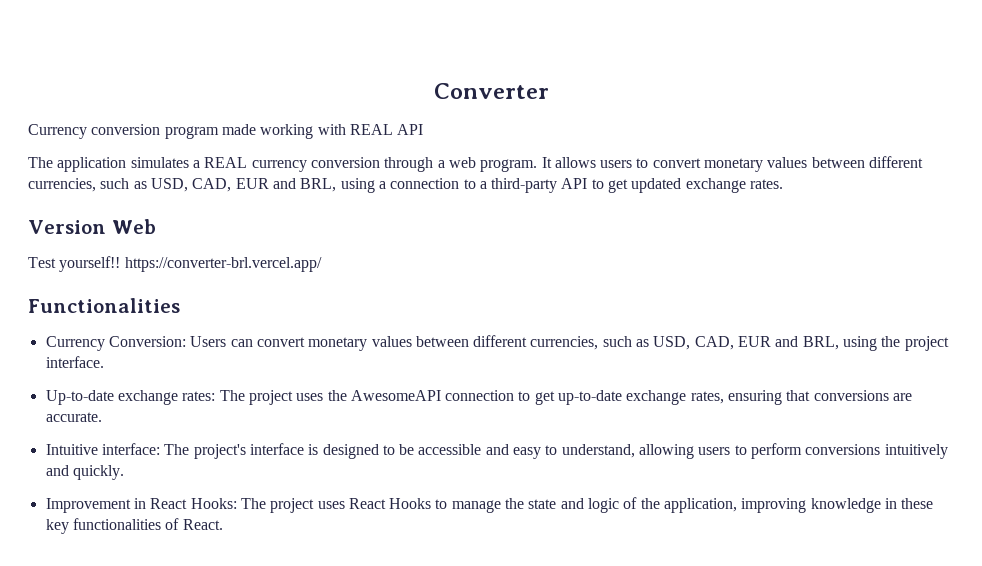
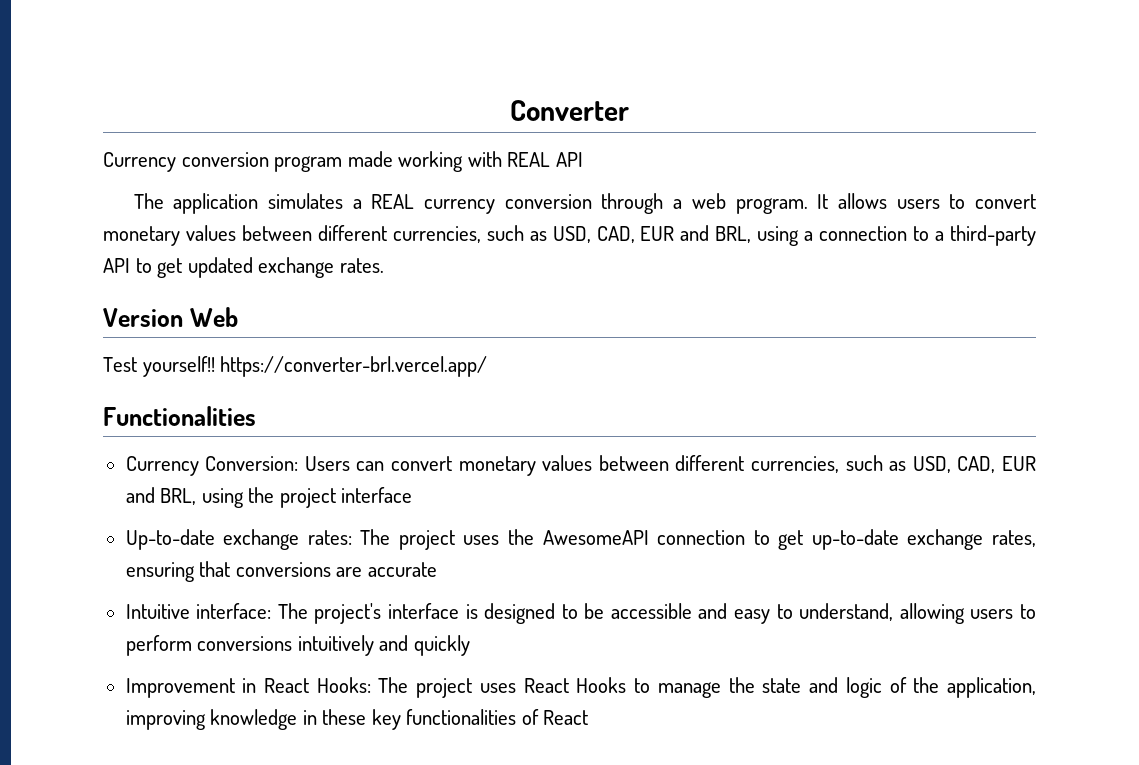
- Currency Conversion: Users can convert monetary values between different currencies, such as USD, CAD, EUR and BRL, using the project interface.
+ Currency Conversion: Users can convert monetary values between different currencies, such as USD, CAD, EUR and BRL, using the project interface
- Up-to-date exchange rates: The project uses the AwesomeAPI connection to get up-to-date exchange rates, ensuring that conversions are accurate.
+ Up-to-date exchange rates: The project uses the AwesomeAPI connection to get up-to-date exchange rates, ensuring that conversions are accurate
- Intuitive interface: The project's interface is designed to be accessible and easy to understand, allowing users to perform conversions intuitively and quickly.
+ Intuitive interface: The project's interface is designed to be accessible and easy to understand, allowing users to perform conversions intuitively and quickly
- Improvement in React Hooks: The project uses React Hooks to manage the state and logic of the application, improving knowledge in these key functionalities of React.
+ Improvement in React Hooks: The project uses React Hooks to manage the state and logic of the application, improving knowledge in these key functionalities of React

